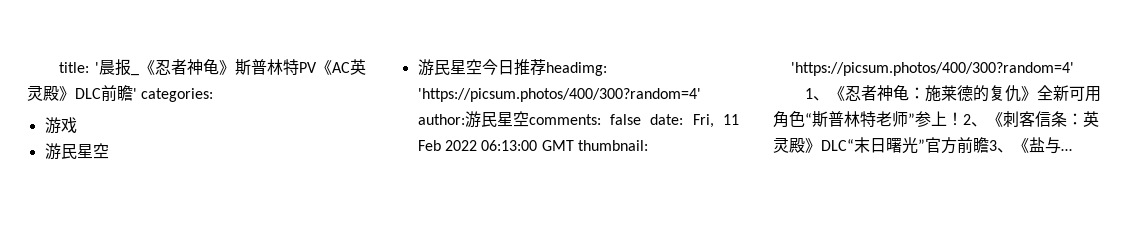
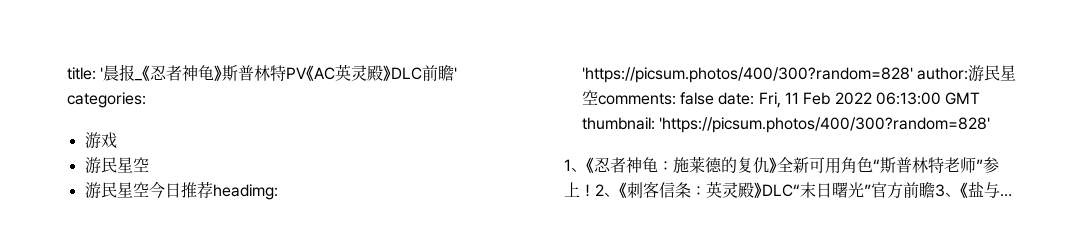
- 游民星空今日推荐headimg: 'https://picsum.photos/400/300?random=4' author:游民星空comments: false date: Fri, 11 Feb 2022 06:13:00 GMT thumbnail: 'https://picsum.photos/400/300?random=4'
+ 游民星空今日推荐headimg: 'https://picsum.photos/400/300?random=828' author:游民星空comments: false date: Fri, 11 Feb 2022 06:13:00 GMT thumbnail: 'https://picsum.photos/400/300?random=828'

